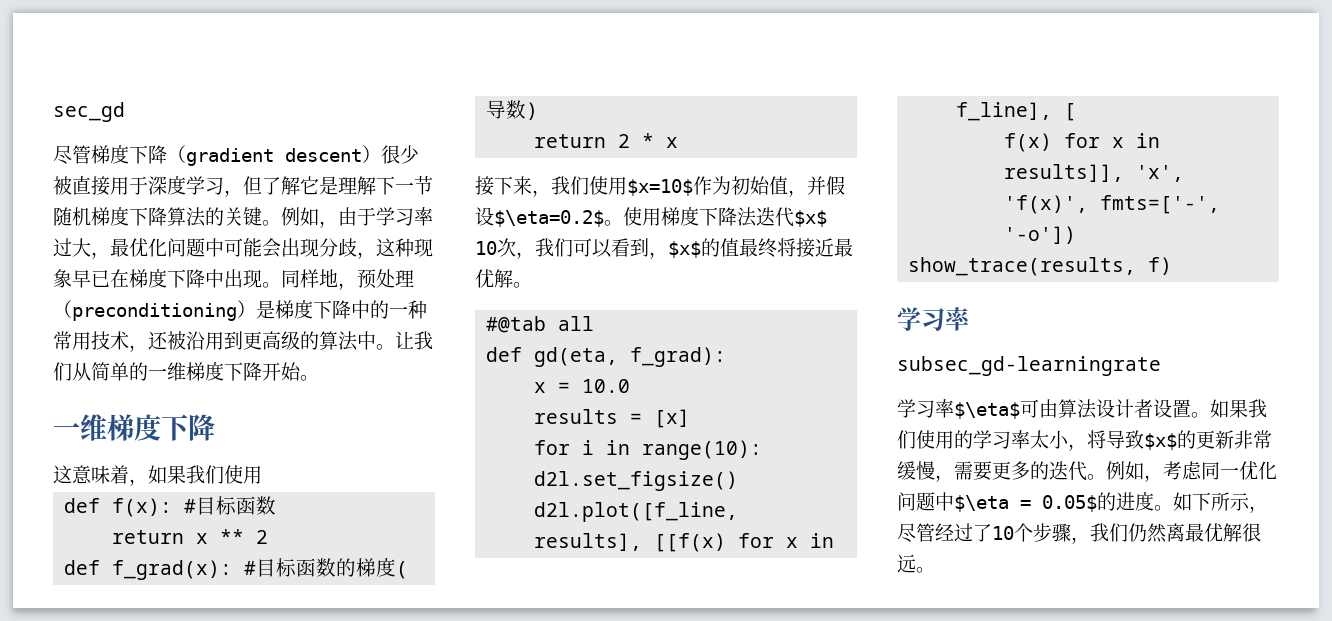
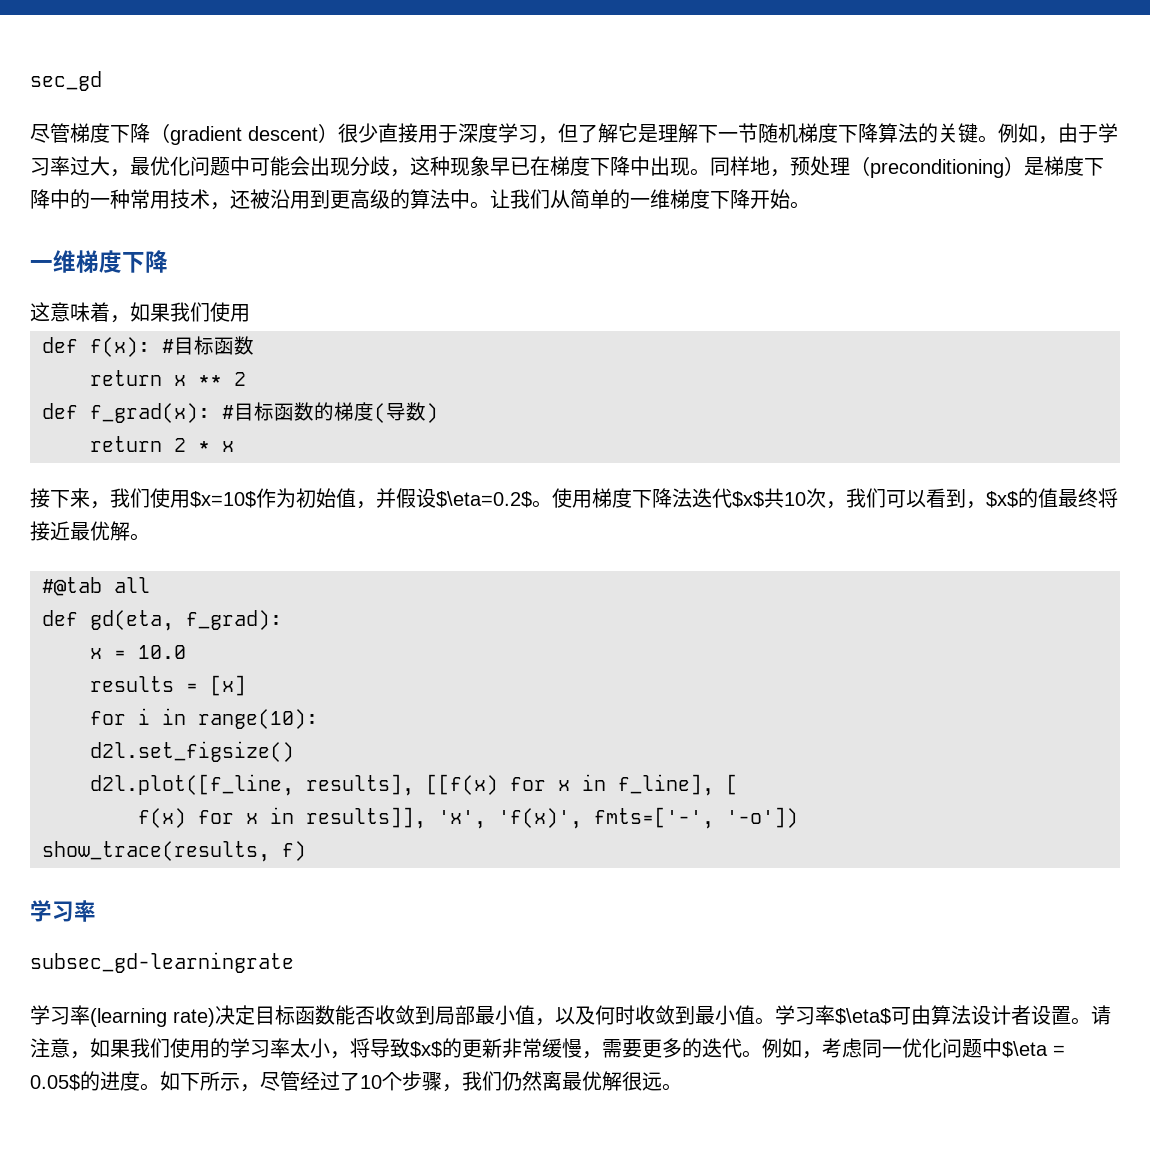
- 尽管梯度下降（gradient descent）很少被直接用于深度学习，但了解它是理解下一节随机梯度下降算法的关键。
+ 尽管梯度下降（gradient descent）很少直接用于深度学习，但了解它是理解下一节随机梯度下降算法的关键。
- 使用梯度下降法迭代$x$ 10次，我们可以看到，$x$的值最终将接近最优解。
+ 使用梯度下降法迭代$x$共10次，我们可以看到，$x$的值最终将接近最优解。
- 学习率$\eta$可由算法设计者设置。
+ 学习率(learning rate)决定目标函数能否收敛到局部最小值，以及何时收敛到最小值。学习率$\eta$可由算法设计者设置。
- 如果我们使用的学习率太小，将导致$x$的更新非常缓慢，需要更多的迭代。
+ 请注意，如果我们使用的学习率太小，将导致$x$的更新非常缓慢，需要更多的迭代。

